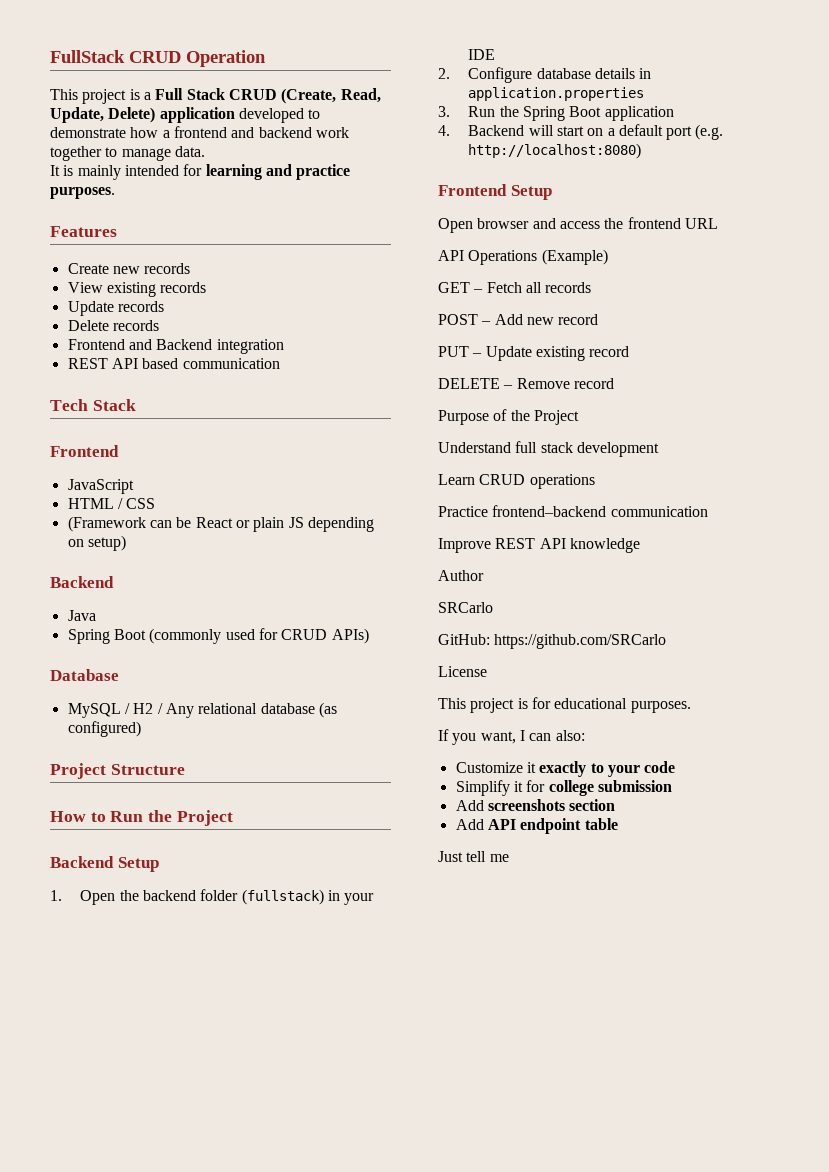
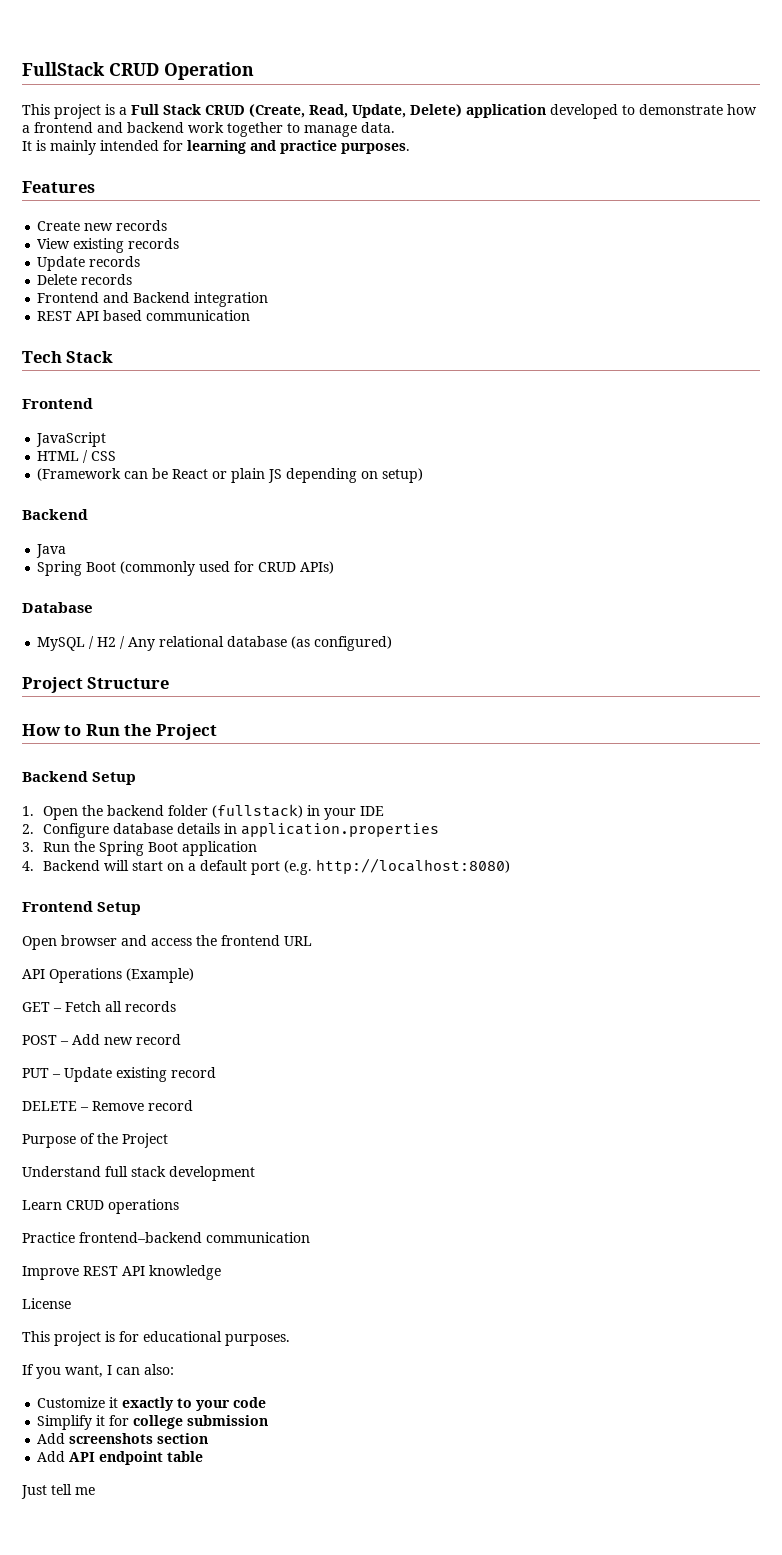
- Author
- SRCarlo
- GitHub: https://github.com/SRCarlo

